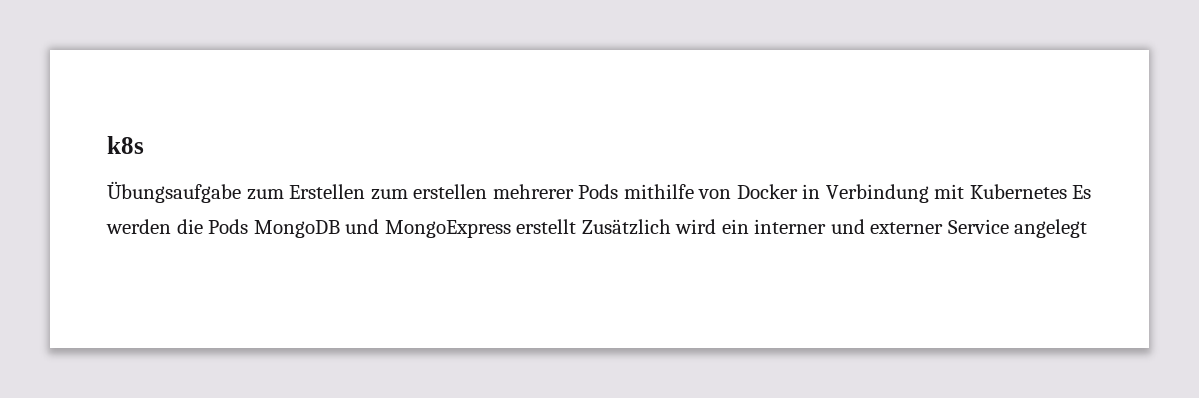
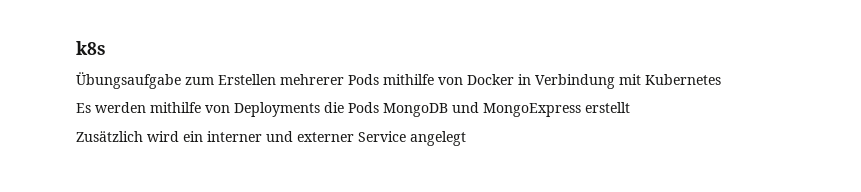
- Übungsaufgabe zum Erstellen zum erstellen mehrerer Pods mithilfe von Docker in Verbindung mit Kubernetes Es werden die Pods MongoDB und MongoExpress erstellt Zusätzlich wird ein interner und externer Service angelegt
+ Übungsaufgabe zum Erstellen mehrerer Pods mithilfe von Docker in Verbindung mit Kubernetes
+ Es werden mithilfe von Deployments die Pods MongoDB und MongoExpress erstellt
+ Zusätzlich wird ein interner und externer Service angelegt

